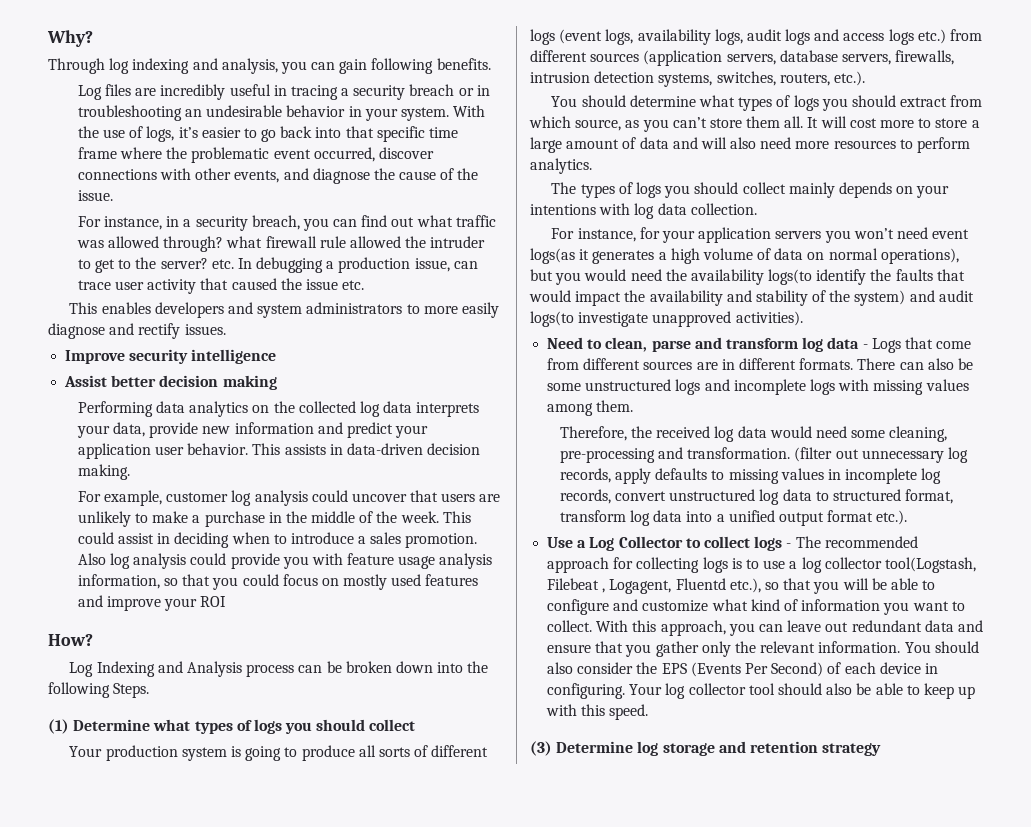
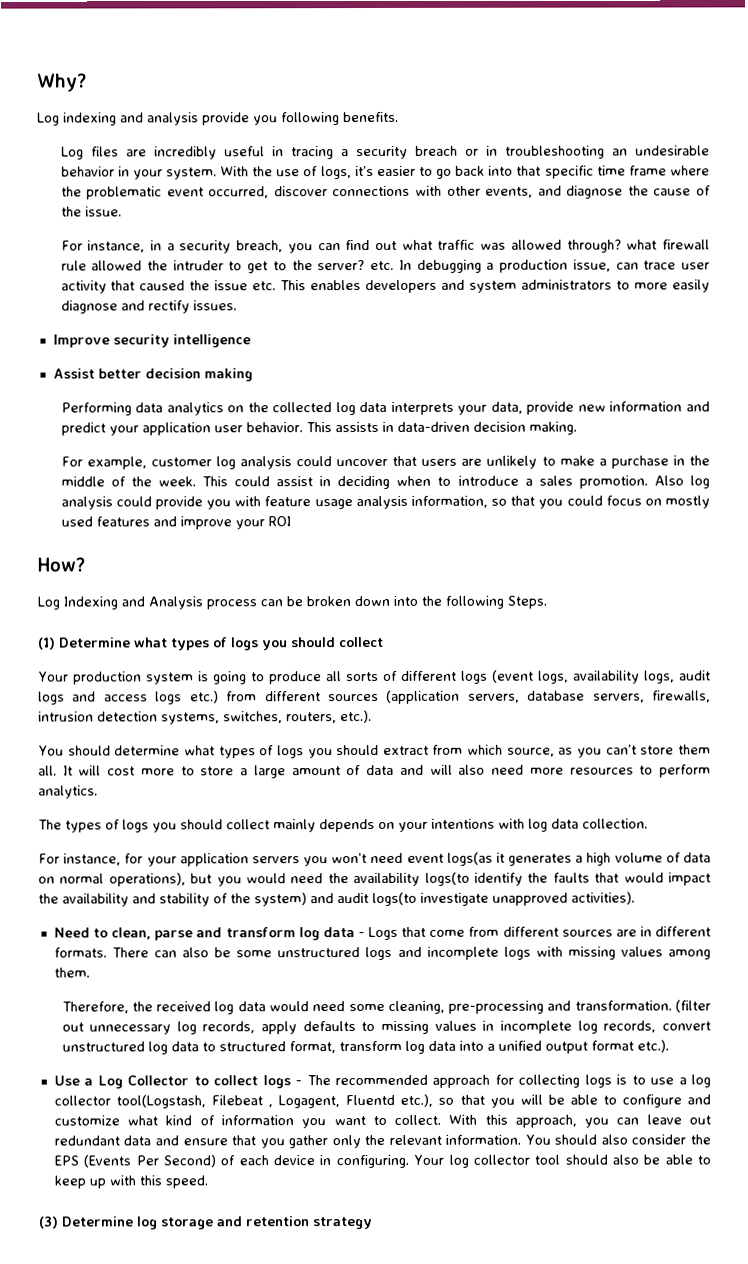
- Through log indexing and analysis, you can gain following benefits.
+ Log indexing and analysis provide you following benefits.
- For instance, in a security breach, you can find out what traffic was allowed through? what firewall rule allowed the intruder to get to the server? etc. In debugging a production issue, can trace user activity that caused the issue etc.
- This enables developers and system administrators to more easily diagnose and rectify issues.
+ For instance, in a security breach, you can find out what traffic was allowed through? what firewall rule allowed the intruder to get to the server? etc. In debugging a production issue, can trace user activity that caused the issue etc. This enables developers and system administrators to more easily diagnose and rectify issues.

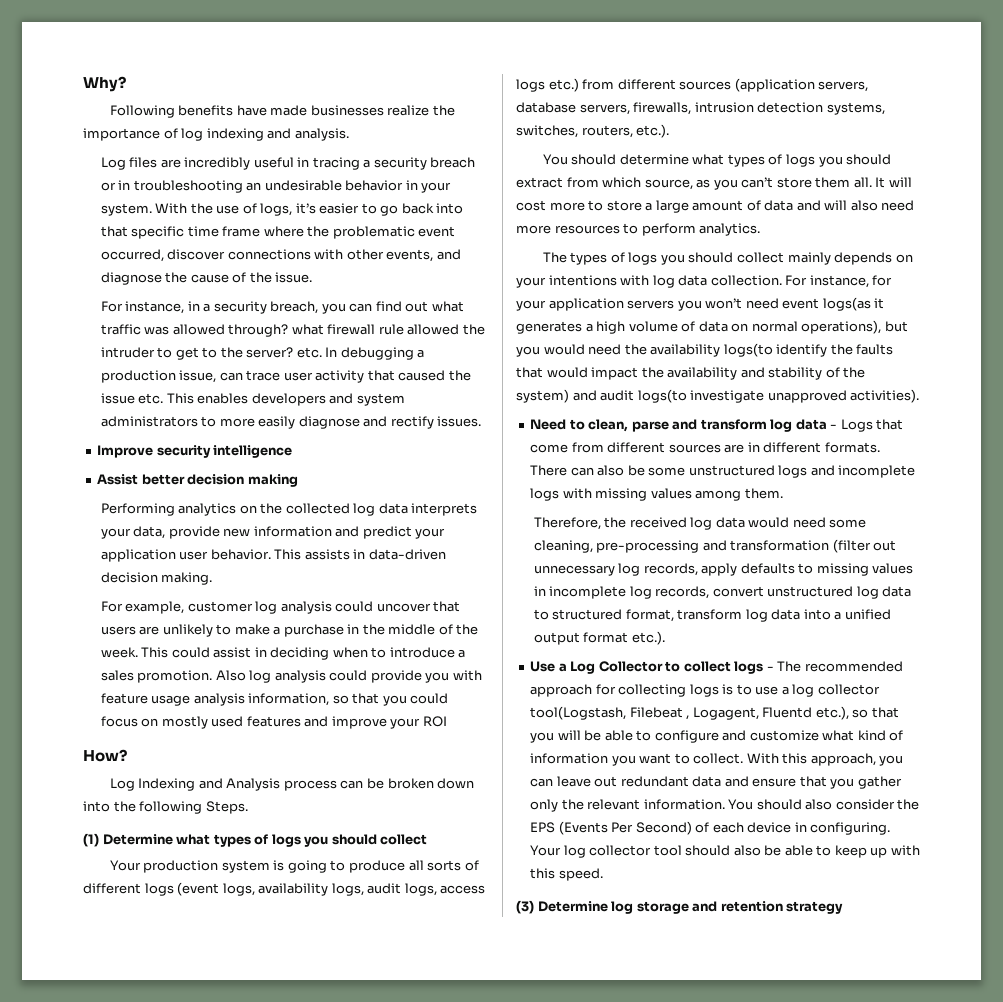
- Log indexing and analysis provide you following benefits.
+ Following benefits have made businesses realize the importance of log indexing and analysis.
- Performing data analytics on the collected log data interprets your data, provide new information and predict your application user behavior.
+ Performing analytics on the collected log data interprets your data, provide new information and predict your application user behavior.
- Your production system is going to produce all sorts of different logs (event logs, availability logs, audit logs and access logs etc.) from different sources (application servers, database servers, firewalls, intrusion detection systems, switches, routers, etc.).
+ Your production system is going to produce all sorts of different logs (event logs, availability logs, audit logs, access logs etc.) from different sources (application servers, database servers, firewalls, intrusion detection systems, switches, routers, etc.).
- The types of logs you should collect mainly depends on your intentions with log data collection.
- For instance, for your application servers you won’t need event logs(as it generates a high volume of data on normal operations), but you would need the availability logs(to identify the faults that would impact the availability and stability of the system) and audit logs(to investigate unapproved activities).
+ The types of logs you should collect mainly depends on your intentions with log data collection. For instance, for your application servers you won’t need event logs(as it generates a high volume of data on normal operations), but you would need the availability logs(to identify the faults that would impact the availability and stability of the system) and audit logs(to investigate unapproved activities).
- Therefore, the received log data would need some cleaning, pre-processing and transformation. (filter out unnecessary log records, apply defaults to missing values in incomplete log records, convert unstructured log data to structured format, transform log data into a unified output format etc.).
+ Therefore, the received log data would need some cleaning, pre-processing and transformation (filter out unnecessary log records, apply defaults to missing values in incomplete log records, convert unstructured log data to structured format, transform log data into a unified output format etc.).

